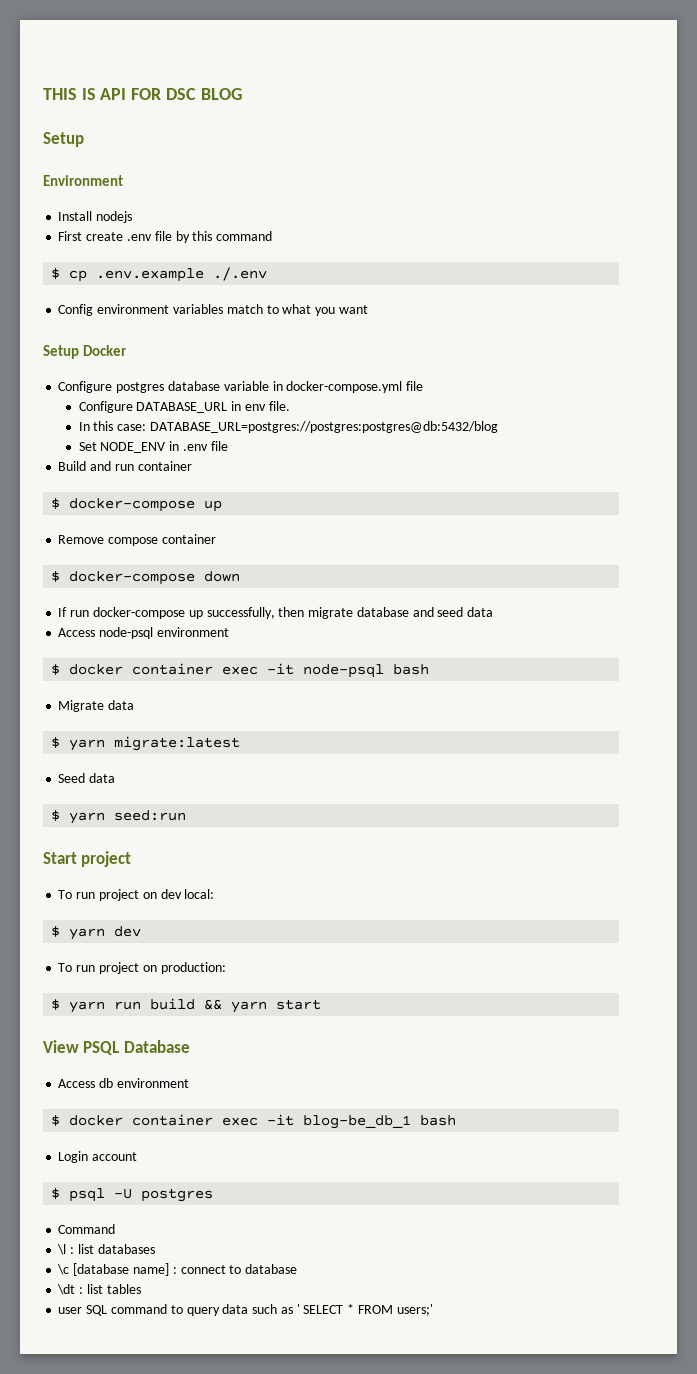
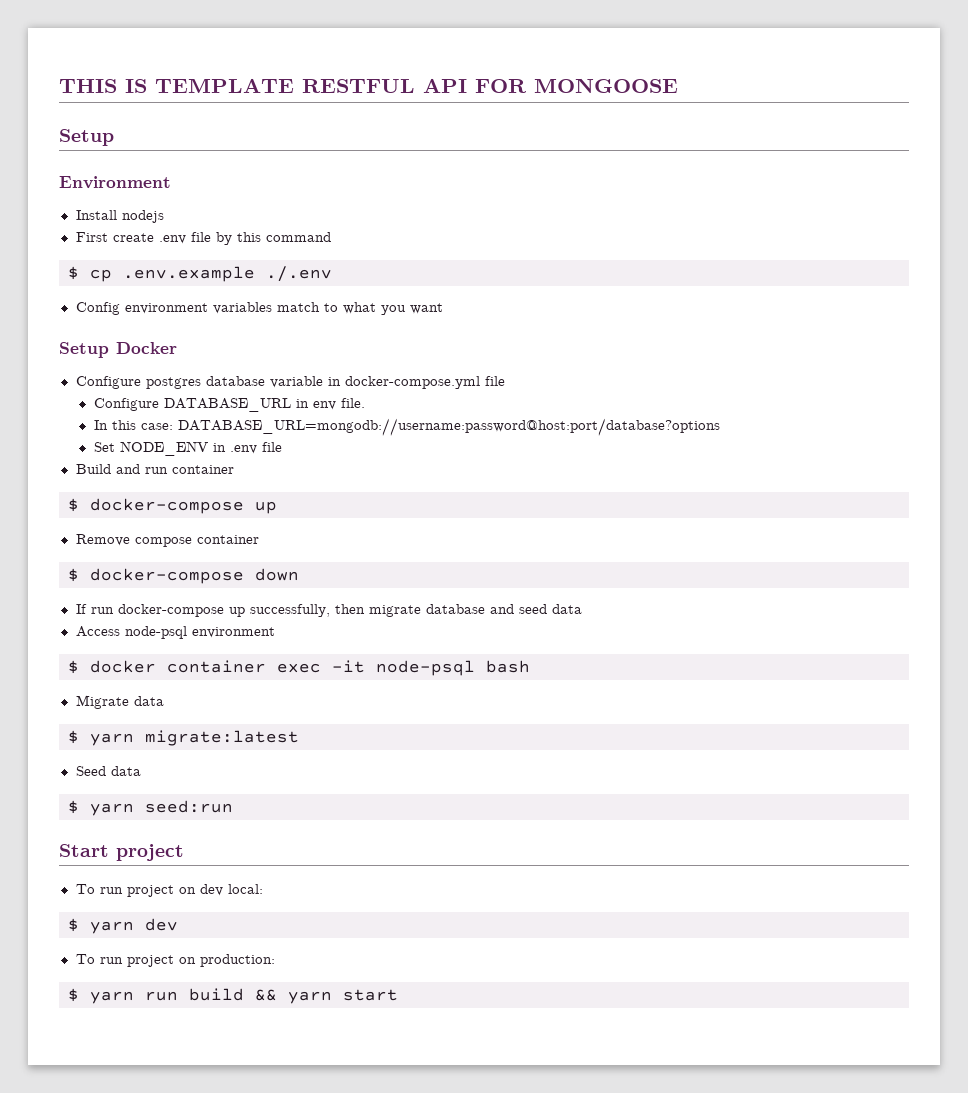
- THIS IS API FOR DSC BLOG
+ THIS IS TEMPLATE RESTFUL API FOR MONGOOSE
- In this case: DATABASE_URL=postgres://postgres:postgres@db:5432/blog
+ In this case: DATABASE_URL=mongodb://username:password@host:port/database?options
- View PSQL Database
- Access db environment
- $ docker container exec -it blog-be_db_1 bash
- Login account
- $ psql -U postgres
- Command
- \l : list databases
- \c [database name] : connect to database
- \dt : list tables
- user SQL command to query data such as ' SELECT * FROM users;'

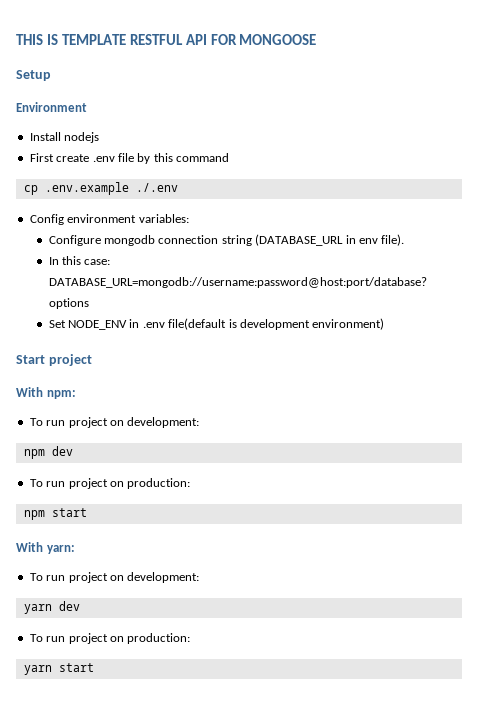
- $ cp .env.example ./.env
+ cp .env.example ./.env
- Config environment variables match to what you want
- Setup Docker
- Configure postgres database variable in docker-compose.yml file
- Configure DATABASE_URL in env file.
+ Config environment variables:
+ Configure mongodb connection string (DATABASE_URL in env file).
- Set NODE_ENV in .env file
- Build and run container
- $ docker-compose up
- Remove compose container
- $ docker-compose down
- If run docker-compose up successfully, then migrate database and seed data
- Access node-psql environment
- $ docker container exec -it node-psql bash
- Migrate data
- $ yarn migrate:latest
- Seed data
- $ yarn seed:run
+ Set NODE_ENV in .env file(default is development environment)
- To run project on dev local:
- $ yarn dev
+ With npm:
+ To run project on development:
+ npm dev
+ To run project on production:
+ npm start
+ With yarn:
+ To run project on development:
+ yarn dev
- $ yarn run build && yarn start
+ yarn start

